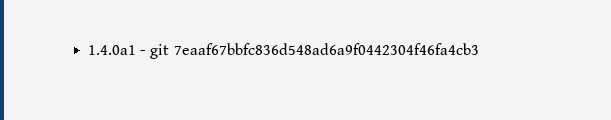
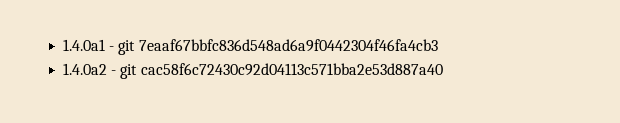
+ 1.4.0a2 - git cac58f6c72430c92d04113c571bba2e53d887a40

